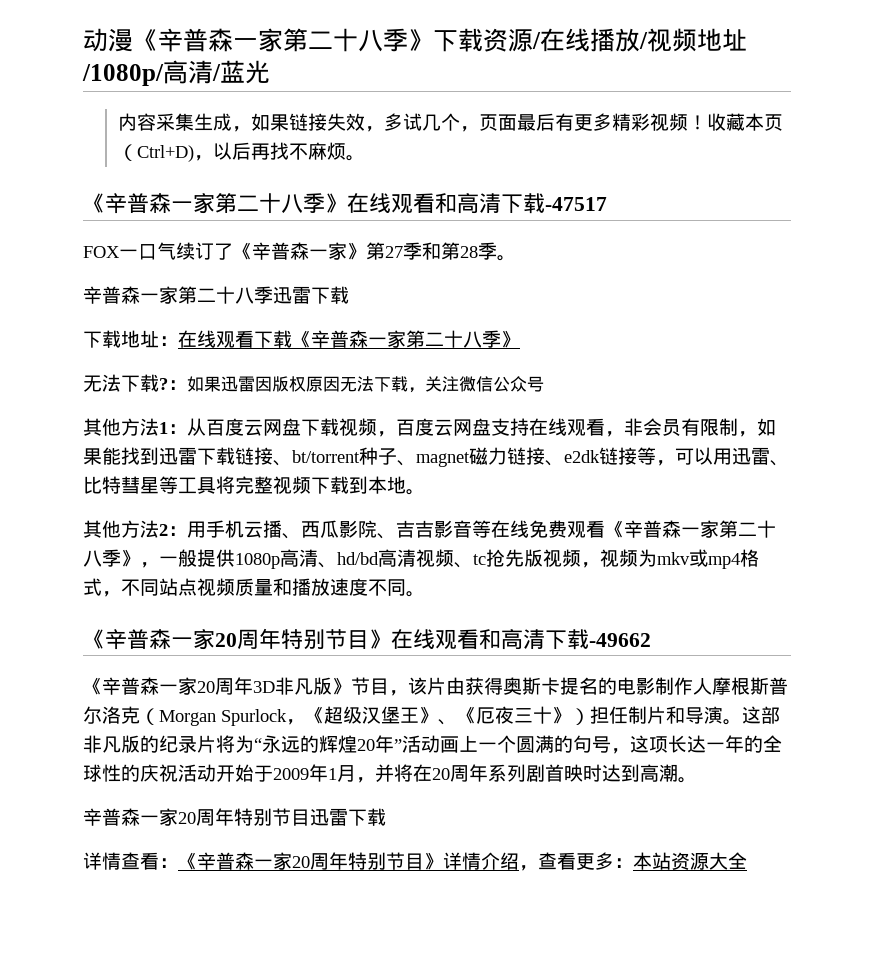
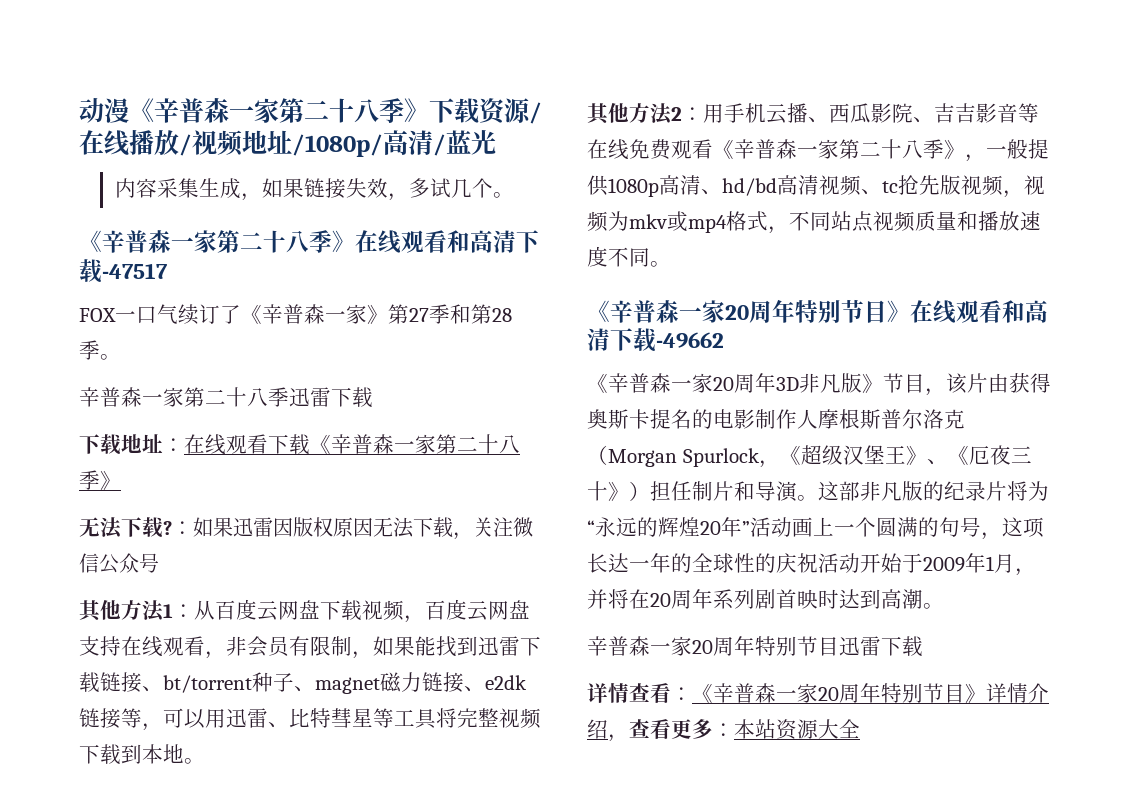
- 内容采集生成，如果链接失效，多试几个，页面最后有更多精彩视频！收藏本页（Ctrl+D)，以后再找不麻烦。
+ 内容采集生成，如果链接失效，多试几个。

